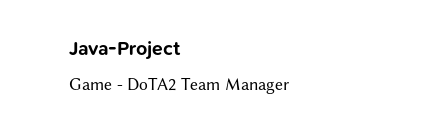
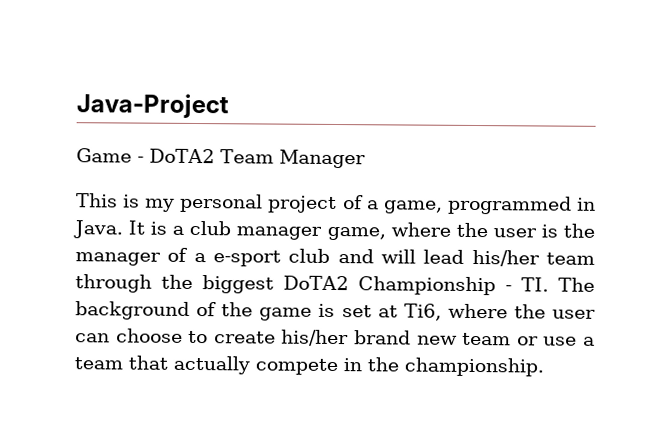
+ This is my personal project of a game, programmed in Java. It is a club manager game, where the user is the manager of a e-sport club and will lead his/her team through the biggest DoTA2 Championship - TI. The background of the game is set at Ti6, where the user can choose to create his/her brand new team or use a team that actually compete in the championship.

